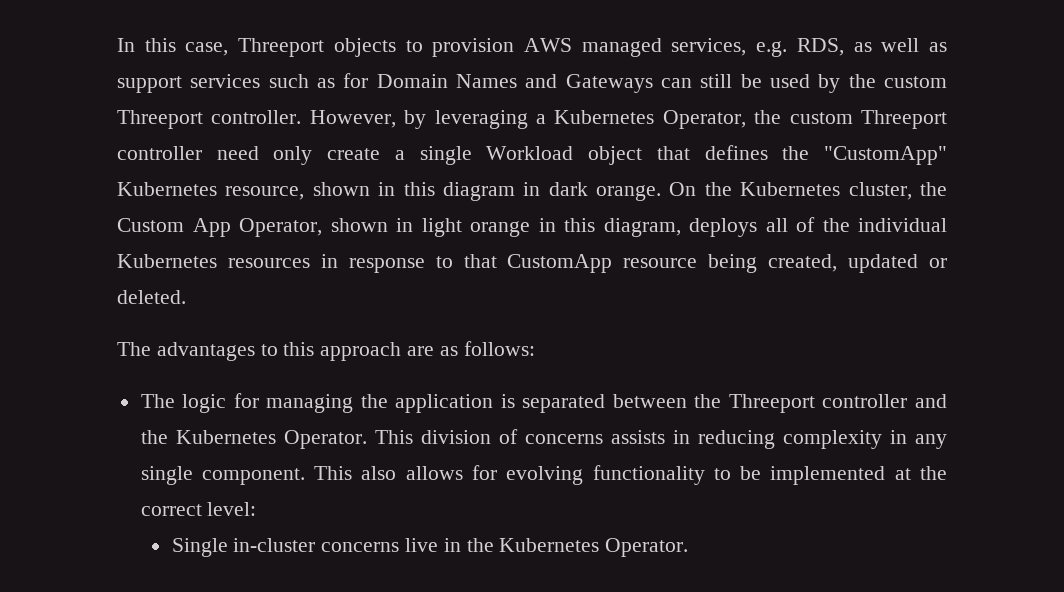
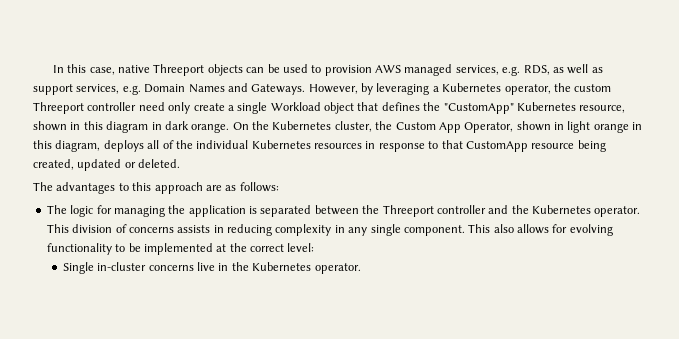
- In this case, Threeport objects to provision AWS managed services, e.g. RDS, as well as support services such as for Domain Names and Gateways can still be used by the custom Threeport controller.
+ In this case, native Threeport objects can be used to provision AWS managed services, e.g. RDS, as well as support services, e.g. Domain Names and Gateways.
- However, by leveraging a Kubernetes Operator, the custom Threeport controller need only create a single Workload object that defines the "CustomApp" Kubernetes resource, shown in this diagram in dark orange.
+ However, by leveraging a Kubernetes operator, the custom Threeport controller need only create a single Workload object that defines the "CustomApp" Kubernetes resource, shown in this diagram in dark orange.
- The logic for managing the application is separated between the Threeport controller and the Kubernetes Operator.
+ The logic for managing the application is separated between the Threeport controller and the Kubernetes operator.
- Single in-cluster concerns live in the Kubernetes Operator.
+ Single in-cluster concerns live in the Kubernetes operator.

